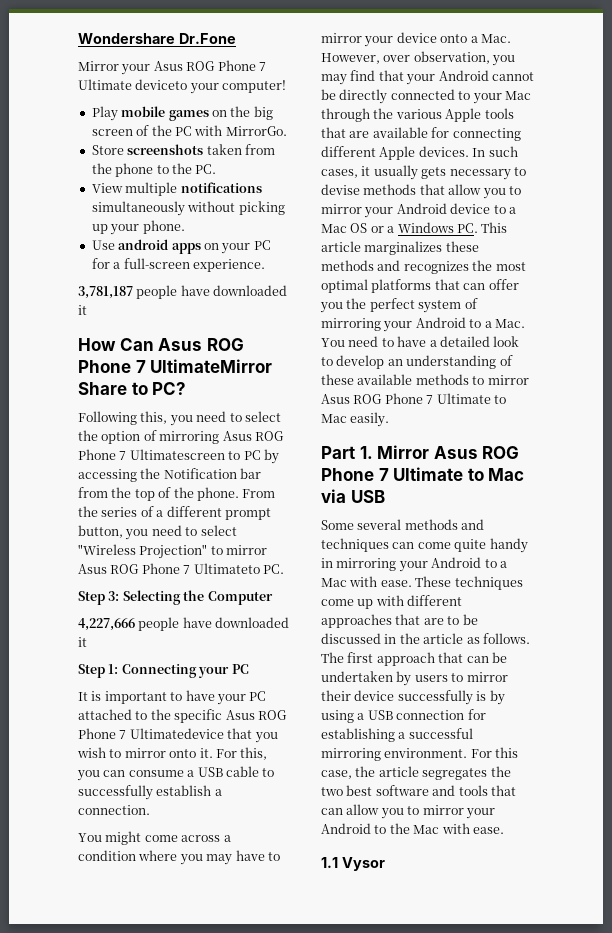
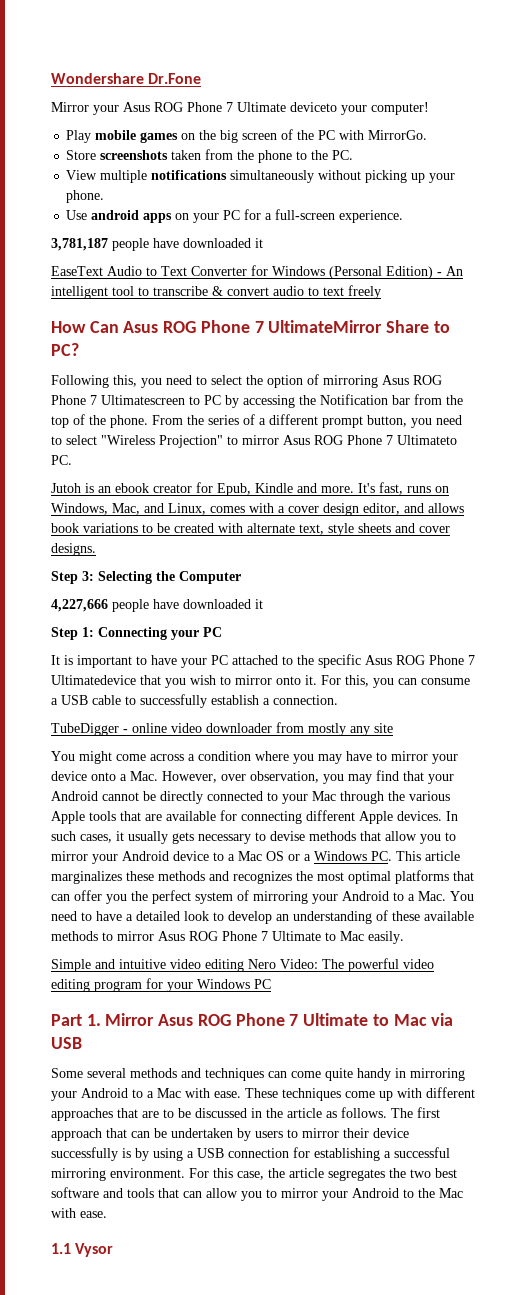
+ EaseText Audio to Text Converter for Windows (Personal Edition) - An intelligent tool to transcribe & convert audio to text freely
+ Jutoh is an ebook creator for Epub, Kindle and more. It's fast, runs on Windows, Mac, and Linux, comes with a cover design editor, and allows book variations to be created with alternate text, style sheets and cover designs.
+ TubeDigger - online video downloader from mostly any site
+ Simple and intuitive video editing Nero Video: The powerful video editing program for your Windows PC

